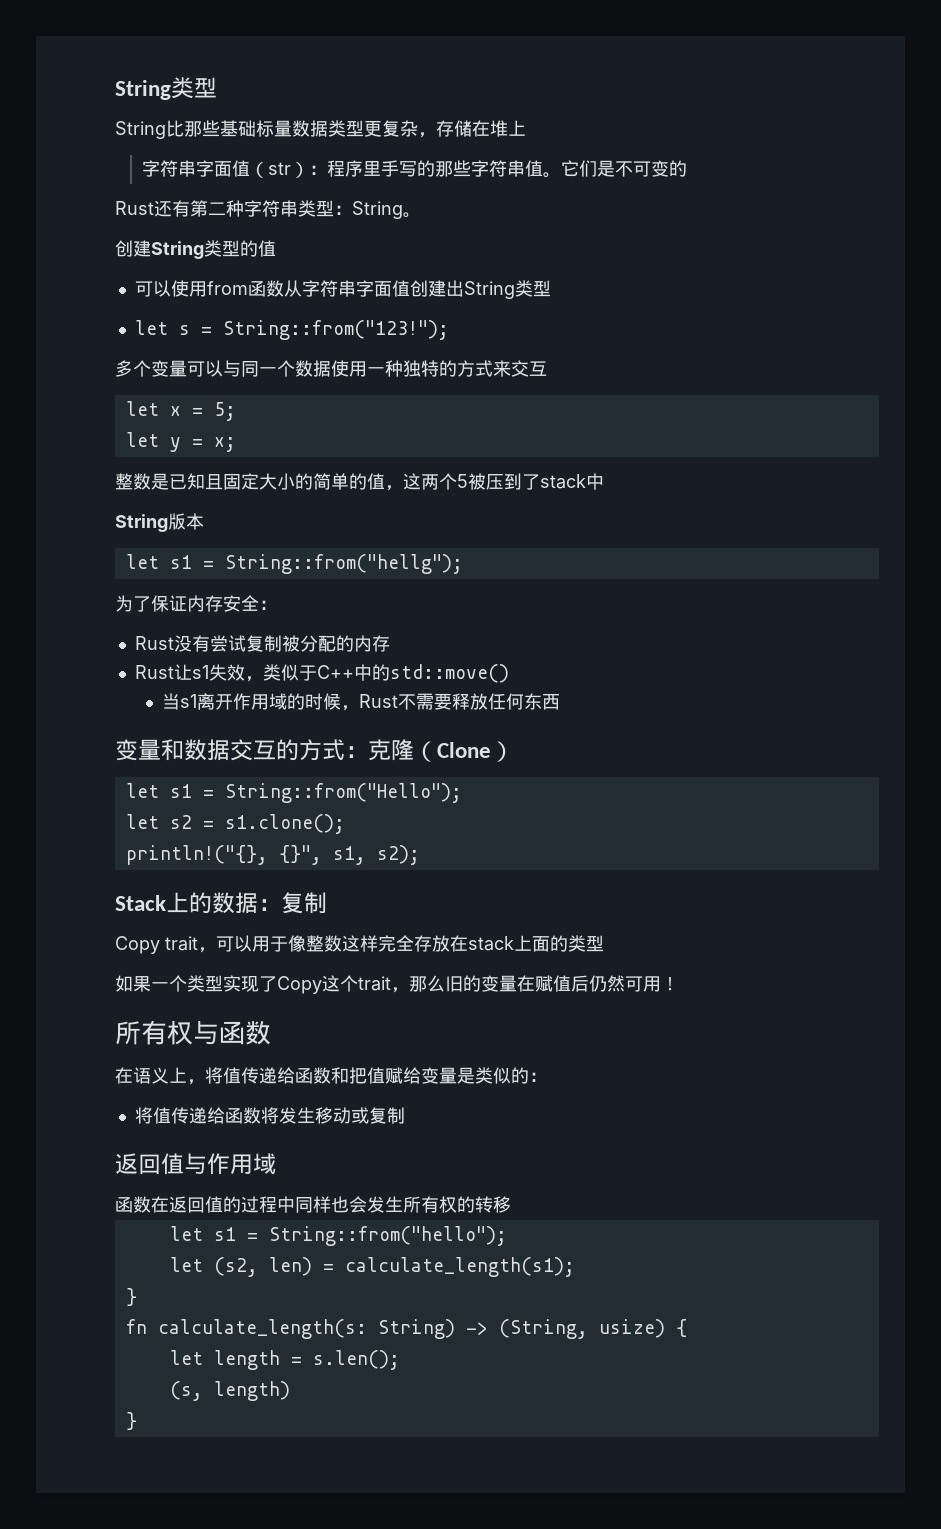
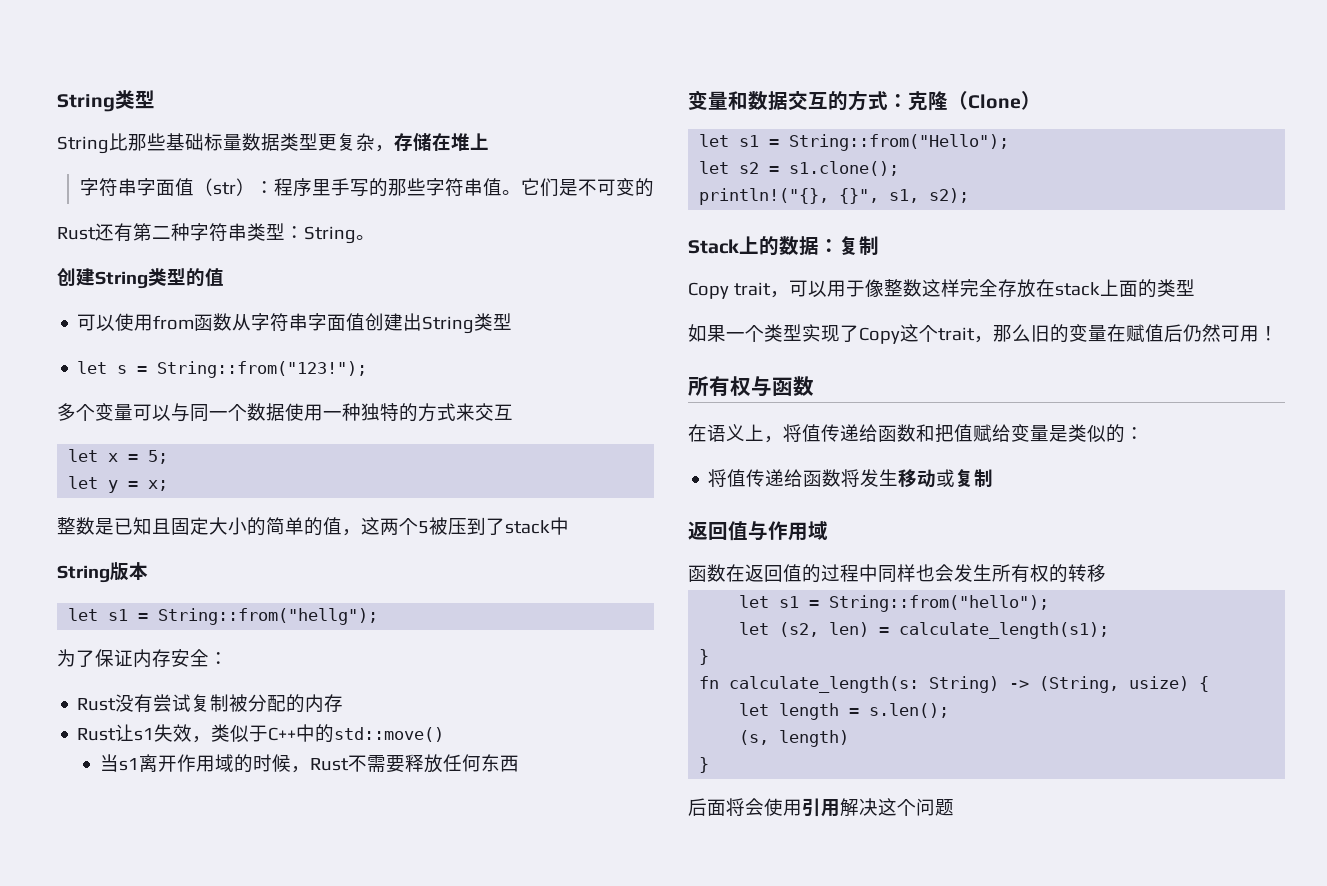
+ 后面将会使用引用解决这个问题

